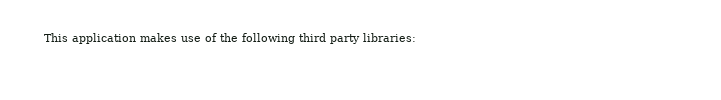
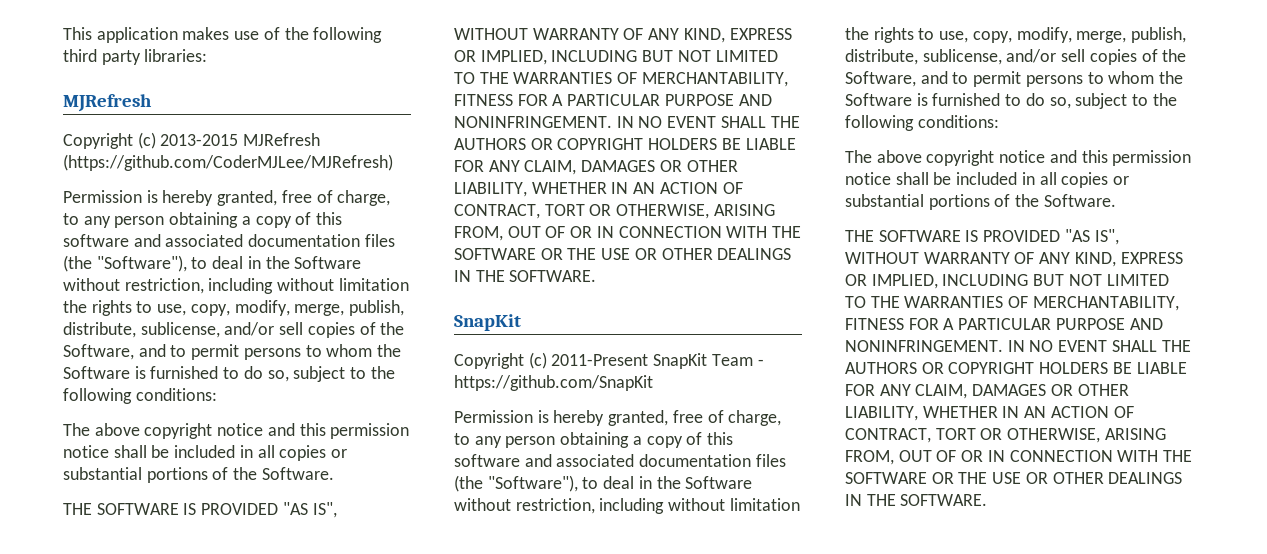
  This application makes use of the following third party libraries:
+ MJRefresh
+ Copyright (c) 2013-2015 MJRefresh (https://github.com/CoderMJLee/MJRefresh)
+ Permission is hereby granted, free of charge, to any person obtaining a copy of this software and associated documentation files (the "Software"), to deal in the Software without restriction, including without limitation the rights to use, copy, modify, merge, publish, distribute, sublicense, and/or sell copies of the Software, and to permit persons to whom the Software is furnished to do so, subject to the following conditions:
+ The above copyright notice and this permission notice shall be included in all copies or substantial portions of the Software.
+ THE SOFTWARE IS PROVIDED "AS IS", WITHOUT WARRANTY OF ANY KIND, EXPRESS OR IMPLIED, INCLUDING BUT NOT LIMITED TO THE WARRANTIES OF MERCHANTABILITY, FITNESS FOR A PARTICULAR PURPOSE AND NONINFRINGEMENT. IN NO EVENT SHALL THE AUTHORS OR COPYRIGHT HOLDERS BE LIABLE FOR ANY CLAIM, DAMAGES OR OTHER LIABILITY, WHETHER IN AN ACTION OF CONTRACT, TORT OR OTHERWISE, ARISING FROM, OUT OF OR IN CONNECTION WITH THE SOFTWARE OR THE USE OR OTHER DEALINGS IN THE SOFTWARE.
+ SnapKit
+ Copyright (c) 2011-Present SnapKit Team - https://github.com/SnapKit
+ Permission is hereby granted, free of charge, to any person obtaining a copy of this software and associated documentation files (the "Software"), to deal in the Software without restriction, including without limitation the rights to use, copy, modify, merge, publish, distribute, sublicense, and/or sell copies of the Software, and to permit persons to whom the Software is furnished to do so, subject to the following conditions:
+ The above copyright notice and this permission notice shall be included in all copies or substantial portions of the Software.
+ THE SOFTWARE IS PROVIDED "AS IS", WITHOUT WARRANTY OF ANY KIND, EXPRESS OR IMPLIED, INCLUDING BUT NOT LIMITED TO THE WARRANTIES OF MERCHANTABILITY, FITNESS FOR A PARTICULAR PURPOSE AND NONINFRINGEMENT. IN NO EVENT SHALL THE AUTHORS OR COPYRIGHT HOLDERS BE LIABLE FOR ANY CLAIM, DAMAGES OR OTHER LIABILITY, WHETHER IN AN ACTION OF CONTRACT, TORT OR OTHERWISE, ARISING FROM, OUT OF OR IN CONNECTION WITH THE SOFTWARE OR THE USE OR OTHER DEALINGS IN THE SOFTWARE.

